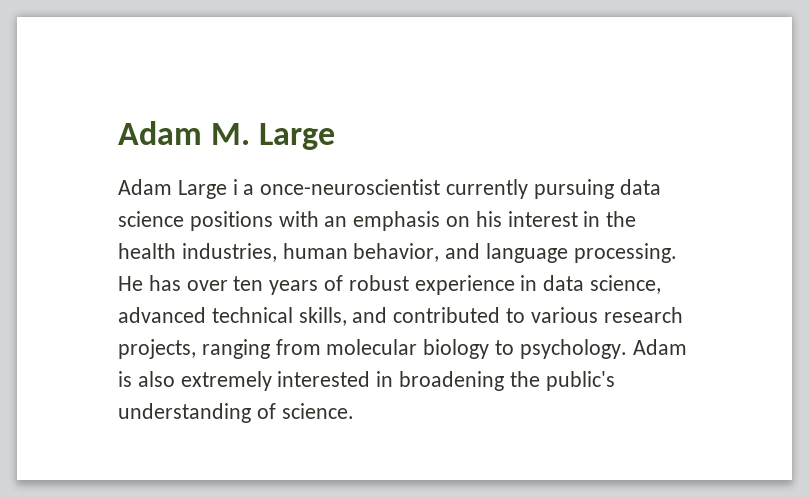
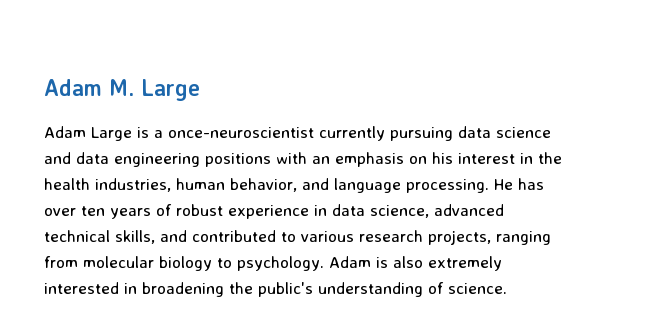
- Adam Large i a once-neuroscientist currently pursuing data science positions with an emphasis on his interest in the health industries, human behavior, and language processing.
+ Adam Large is a once-neuroscientist currently pursuing data science and data engineering positions with an emphasis on his interest in the health industries, human behavior, and language processing.

